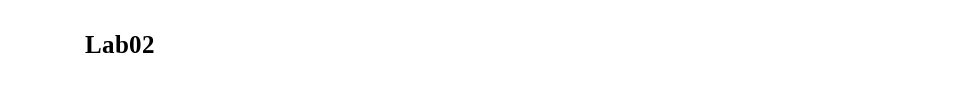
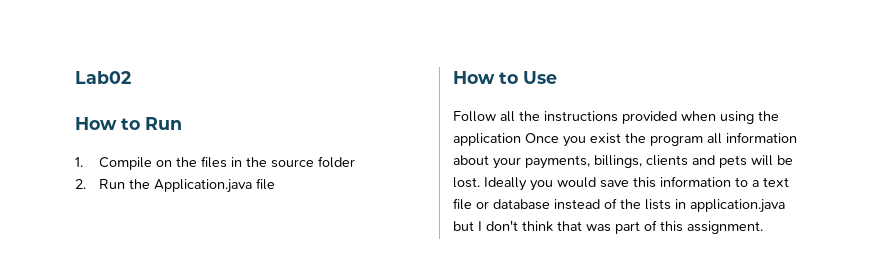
+ How to Run
+ 1. Compile on the files in the source folder
+ 2. Run the Application.java file
+ How to Use
+ Follow all the instructions provided when using the application Once you exist the program all information about your payments, billings, clients and pets will be lost. Ideally you would save this information to a text file or database instead of the lists in application.java but I don't think that was part of this assignment.

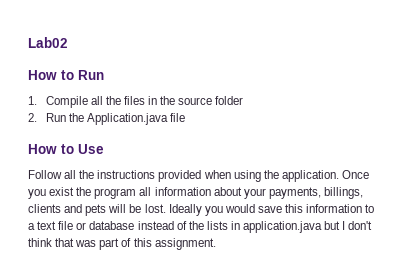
- 1. Compile on the files in the source folder
+ 1. Compile all the files in the source folder
- Follow all the instructions provided when using the application Once you exist the program all information about your payments, billings, clients and pets will be lost.
+ Follow all the instructions provided when using the application. Once you exist the program all information about your payments, billings, clients and pets will be lost.

